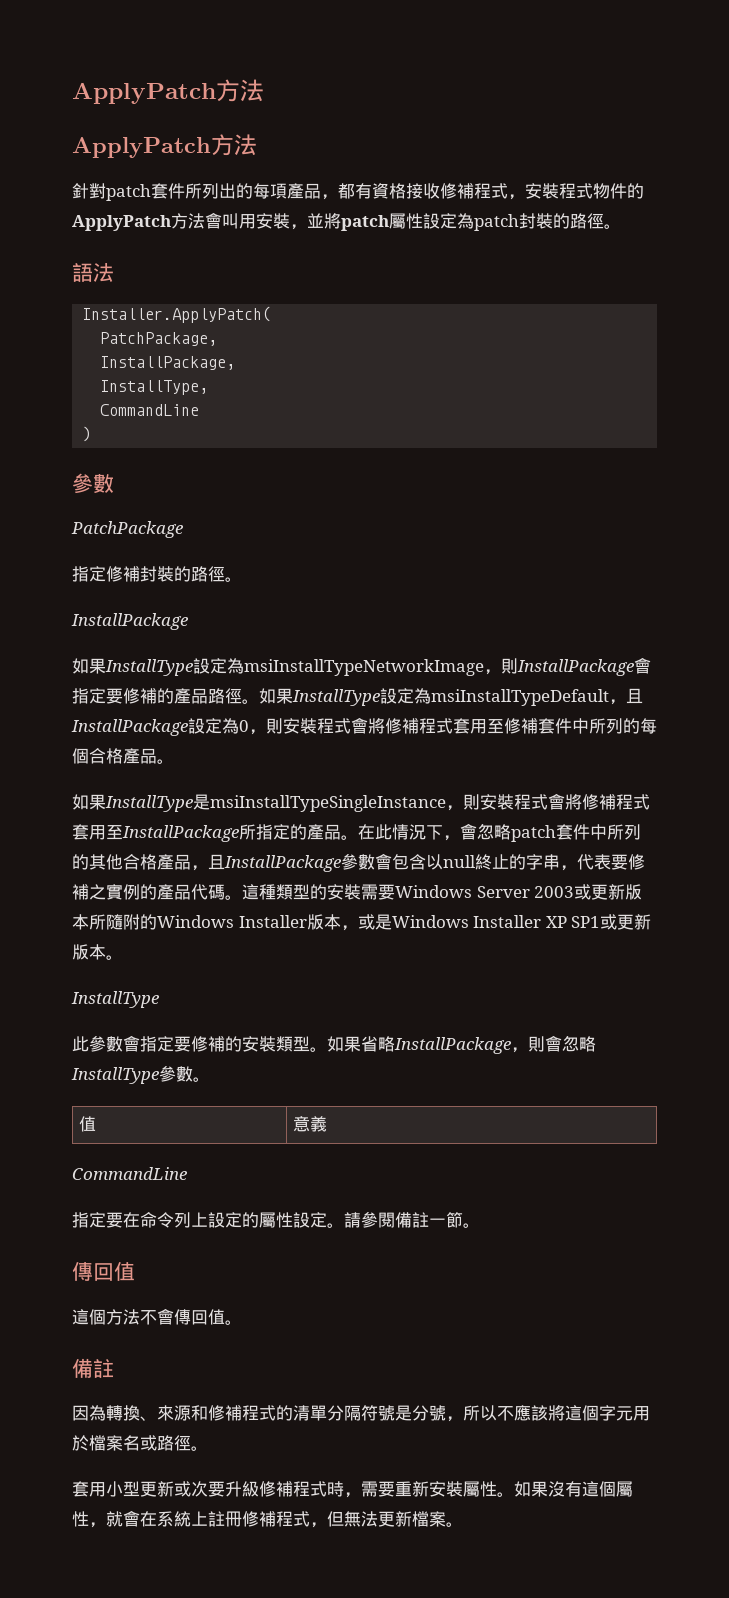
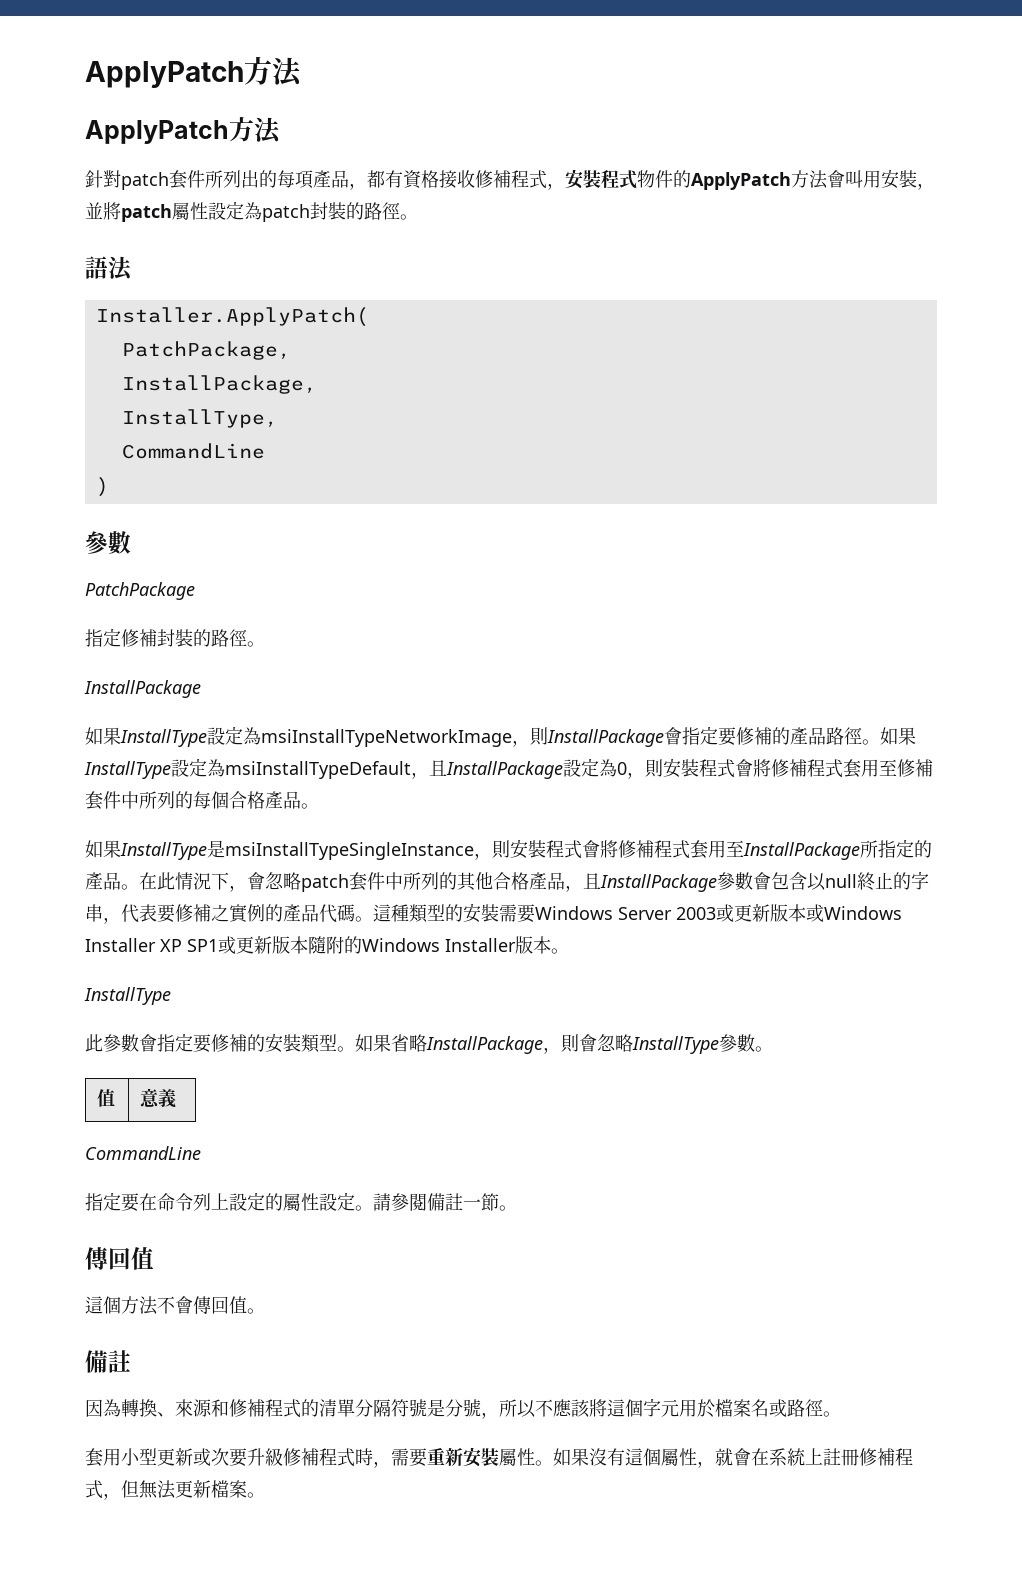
- 這種類型的安裝需要Windows Server 2003或更新版本所隨附的Windows Installer版本，或是Windows Installer XP SP1或更新版本。
+ 這種類型的安裝需要Windows Server 2003或更新版本或Windows Installer XP SP1或更新版本隨附的Windows Installer版本。

